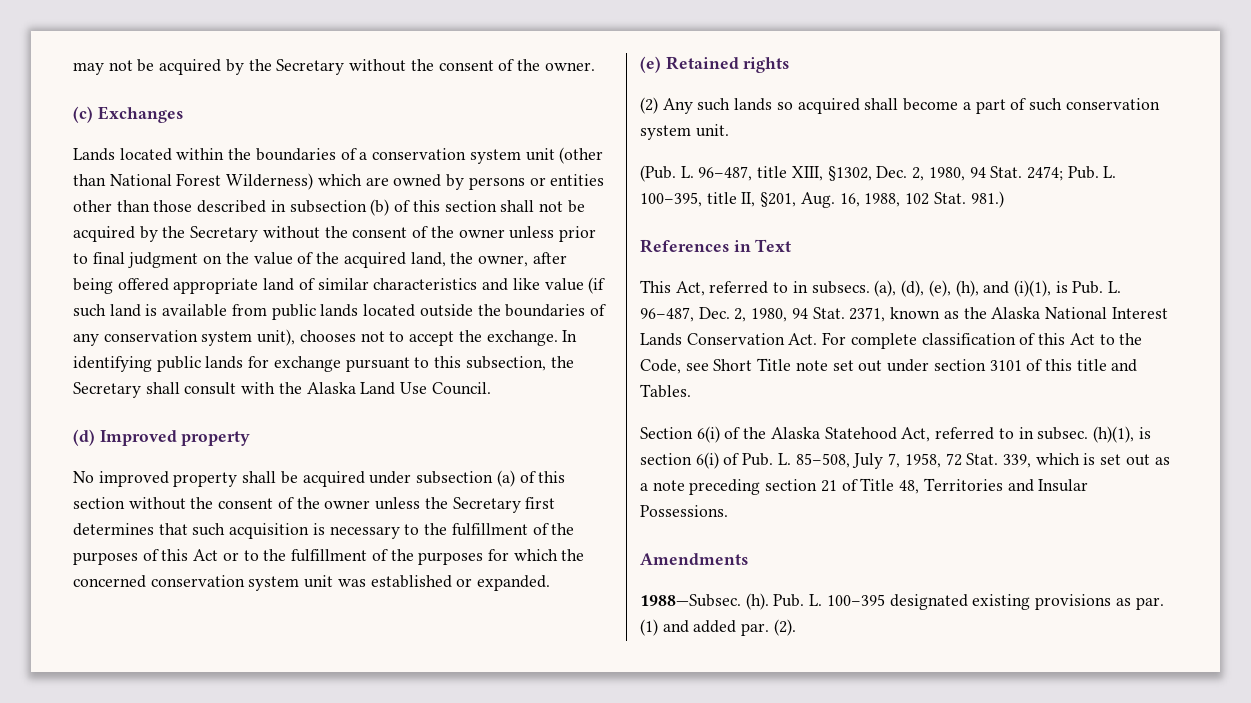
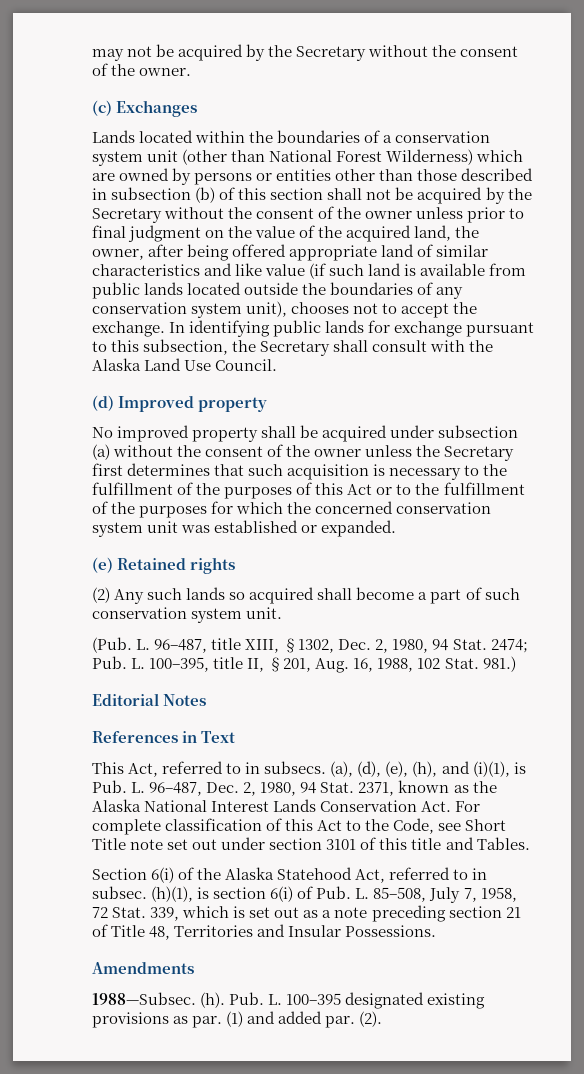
- No improved property shall be acquired under subsection (a) of this section without the consent of the owner unless the Secretary first determines that such acquisition is necessary to the fulfillment of the purposes of this Act or to the fulfillment of the purposes for which the concerned conservation system unit was established or expanded.
+ No improved property shall be acquired under subsection (a) without the consent of the owner unless the Secretary first determines that such acquisition is necessary to the fulfillment of the purposes of this Act or to the fulfillment of the purposes for which the concerned conservation system unit was established or expanded.
+ Editorial Notes

